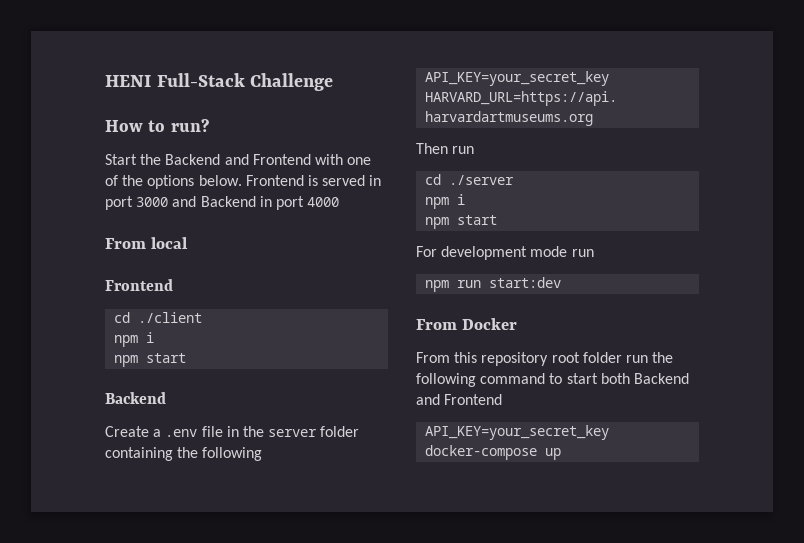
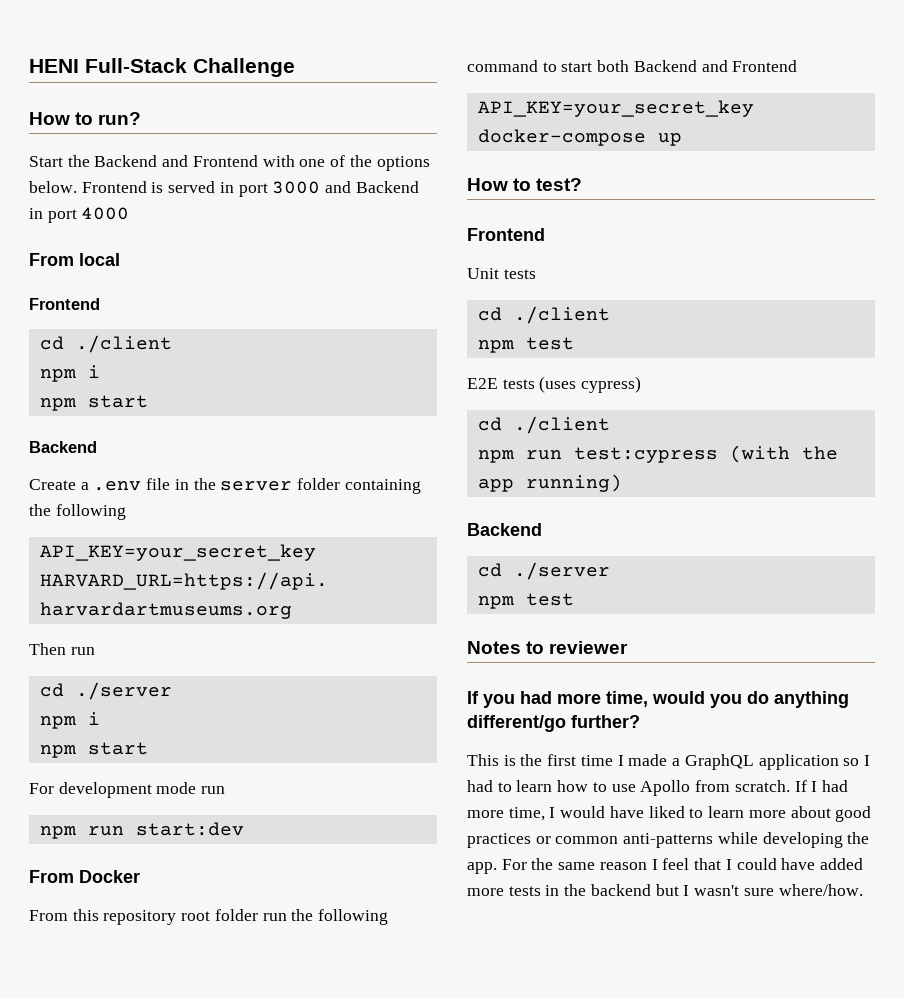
+ How to test?
+ Frontend
+ Unit tests
+ cd ./client
+ npm test
+ E2E tests (uses cypress)
+ cd ./client
+ npm run test:cypress (with the app running)
+ Backend
+ cd ./server
+ npm test
+ Notes to reviewer
+ If you had more time, would you do anything different/go further?
+ This is the first time I made a GraphQL application so I had to learn how to use Apollo from scratch. If I had more time, I would have liked to learn more about good practices or common anti-patterns while developing the app. For the same reason I feel that I could have added more tests in the backend but I wasn't sure where/how.

